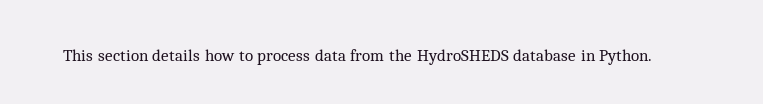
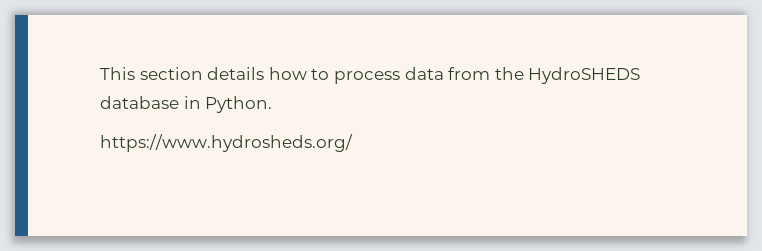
+ https://www.hydrosheds.org/

